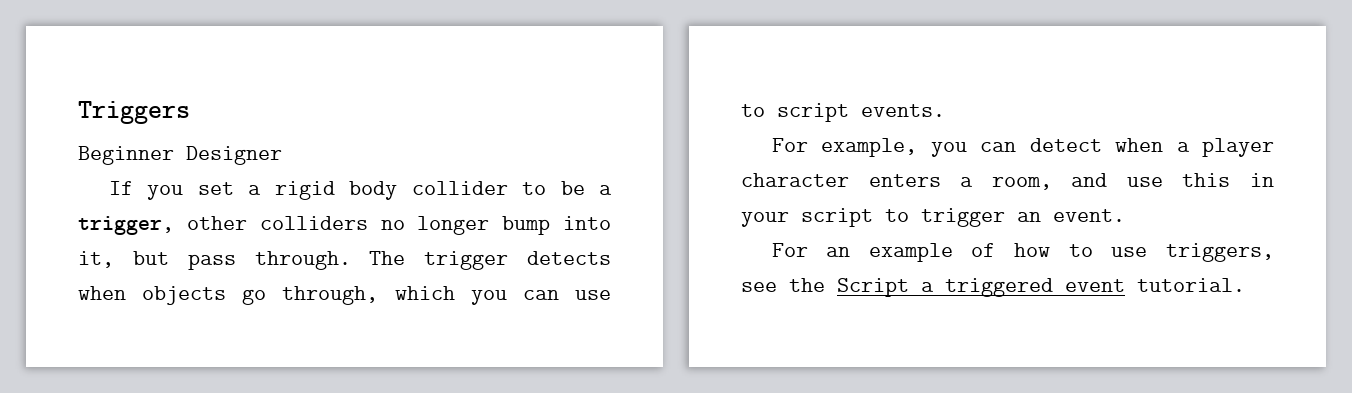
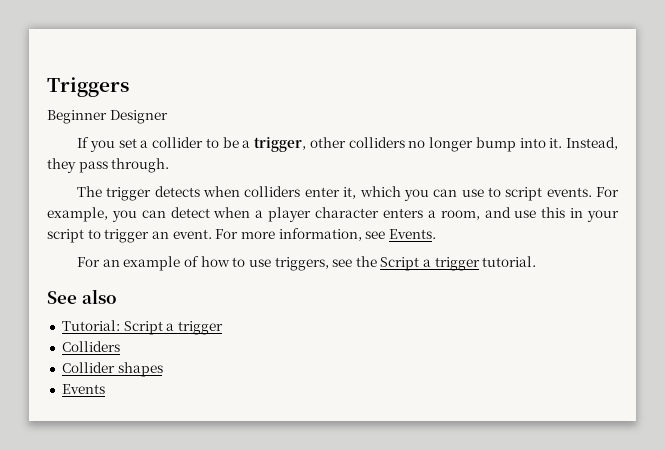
- If you set a rigid body collider to be a trigger, other colliders no longer bump into it, but pass through. The trigger detects when objects go through, which you can use to script events.
- For example, you can detect when a player character enters a room, and use this in your script to trigger an event.
+ If you set a collider to be a trigger, other colliders no longer bump into it. Instead, they pass through.
+ The trigger detects when colliders enter it, which you can use to script events. For example, you can detect when a player character enters a room, and use this in your script to trigger an event. For more information, see Events.
- For an example of how to use triggers, see the Script a triggered event tutorial.
+ For an example of how to use triggers, see the Script a trigger tutorial.
+ See also
+ Tutorial: Script a trigger
+ Colliders
+ Collider shapes
+ Events

